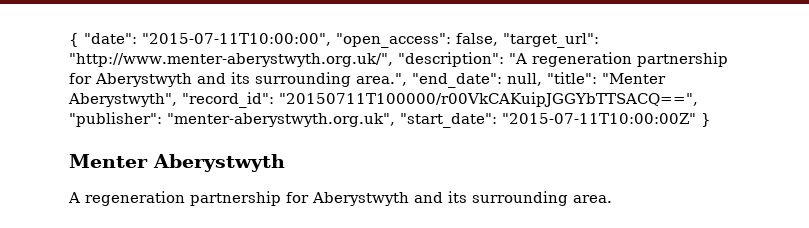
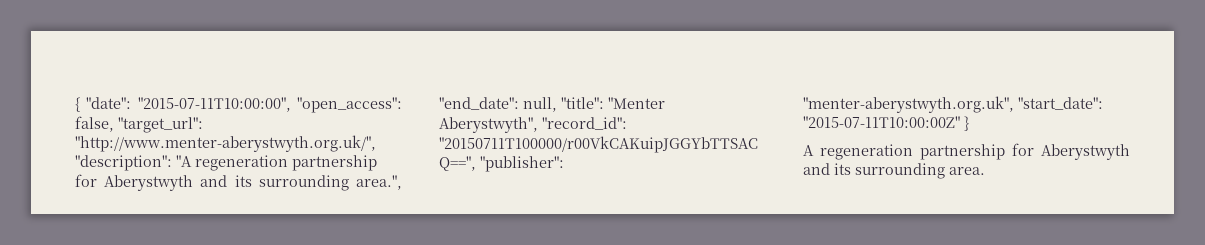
- Menter Aberystwyth

